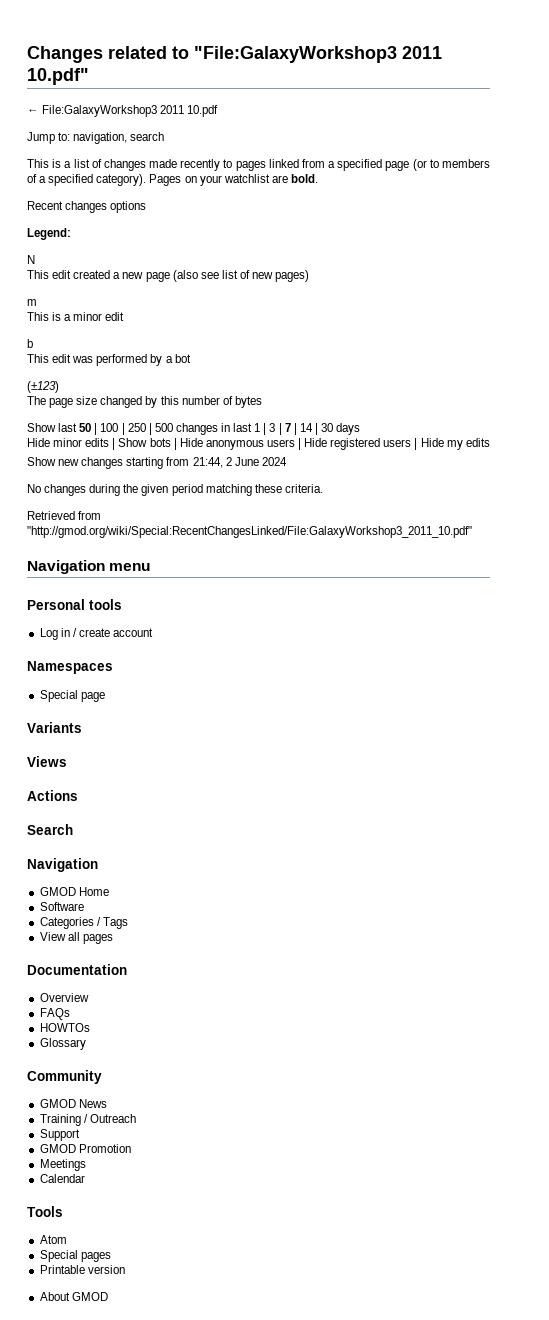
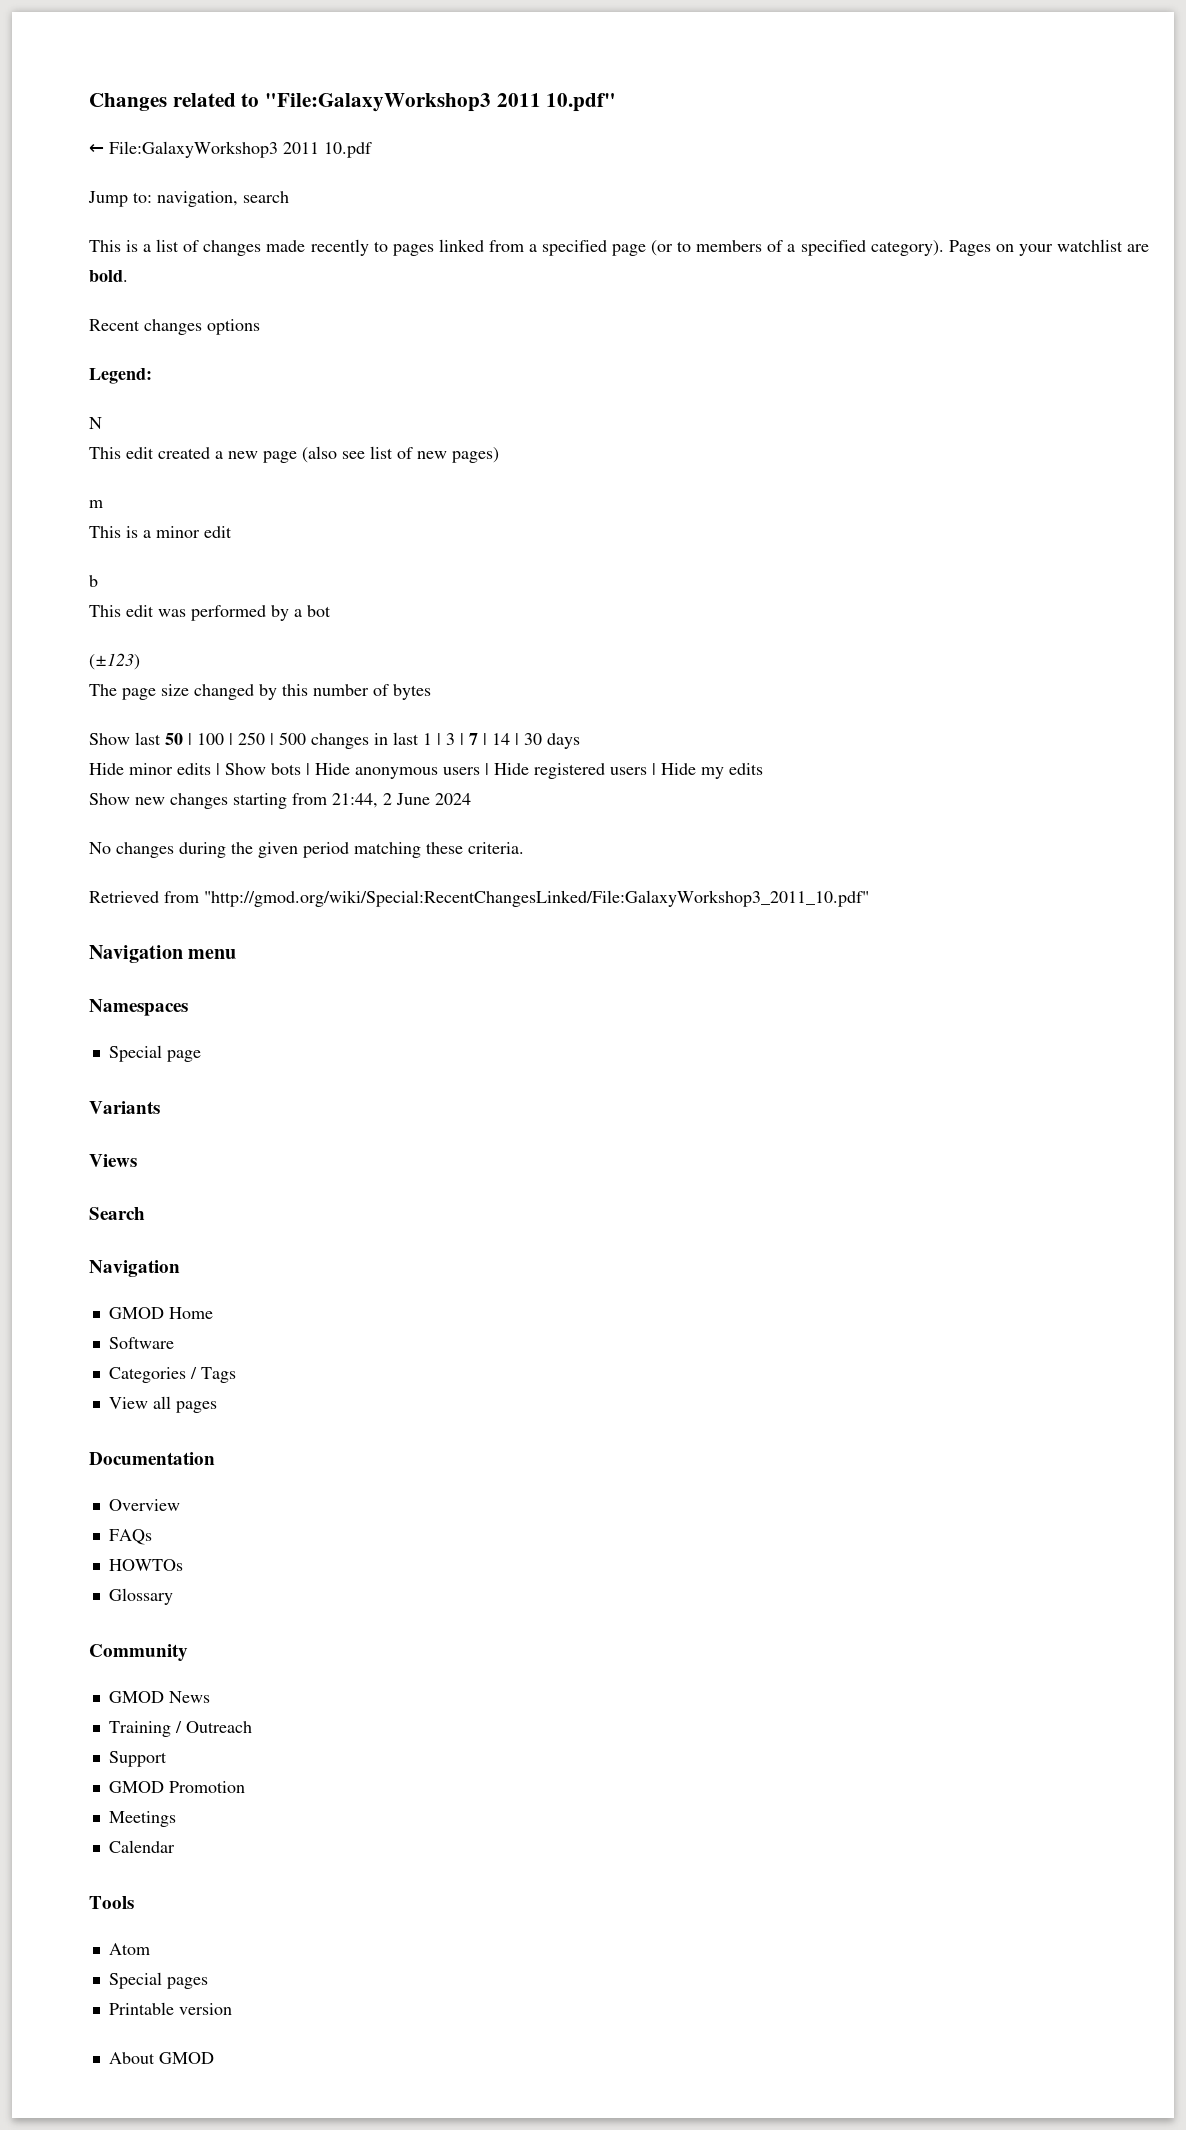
- Personal tools
- Log in / create account
- Actions

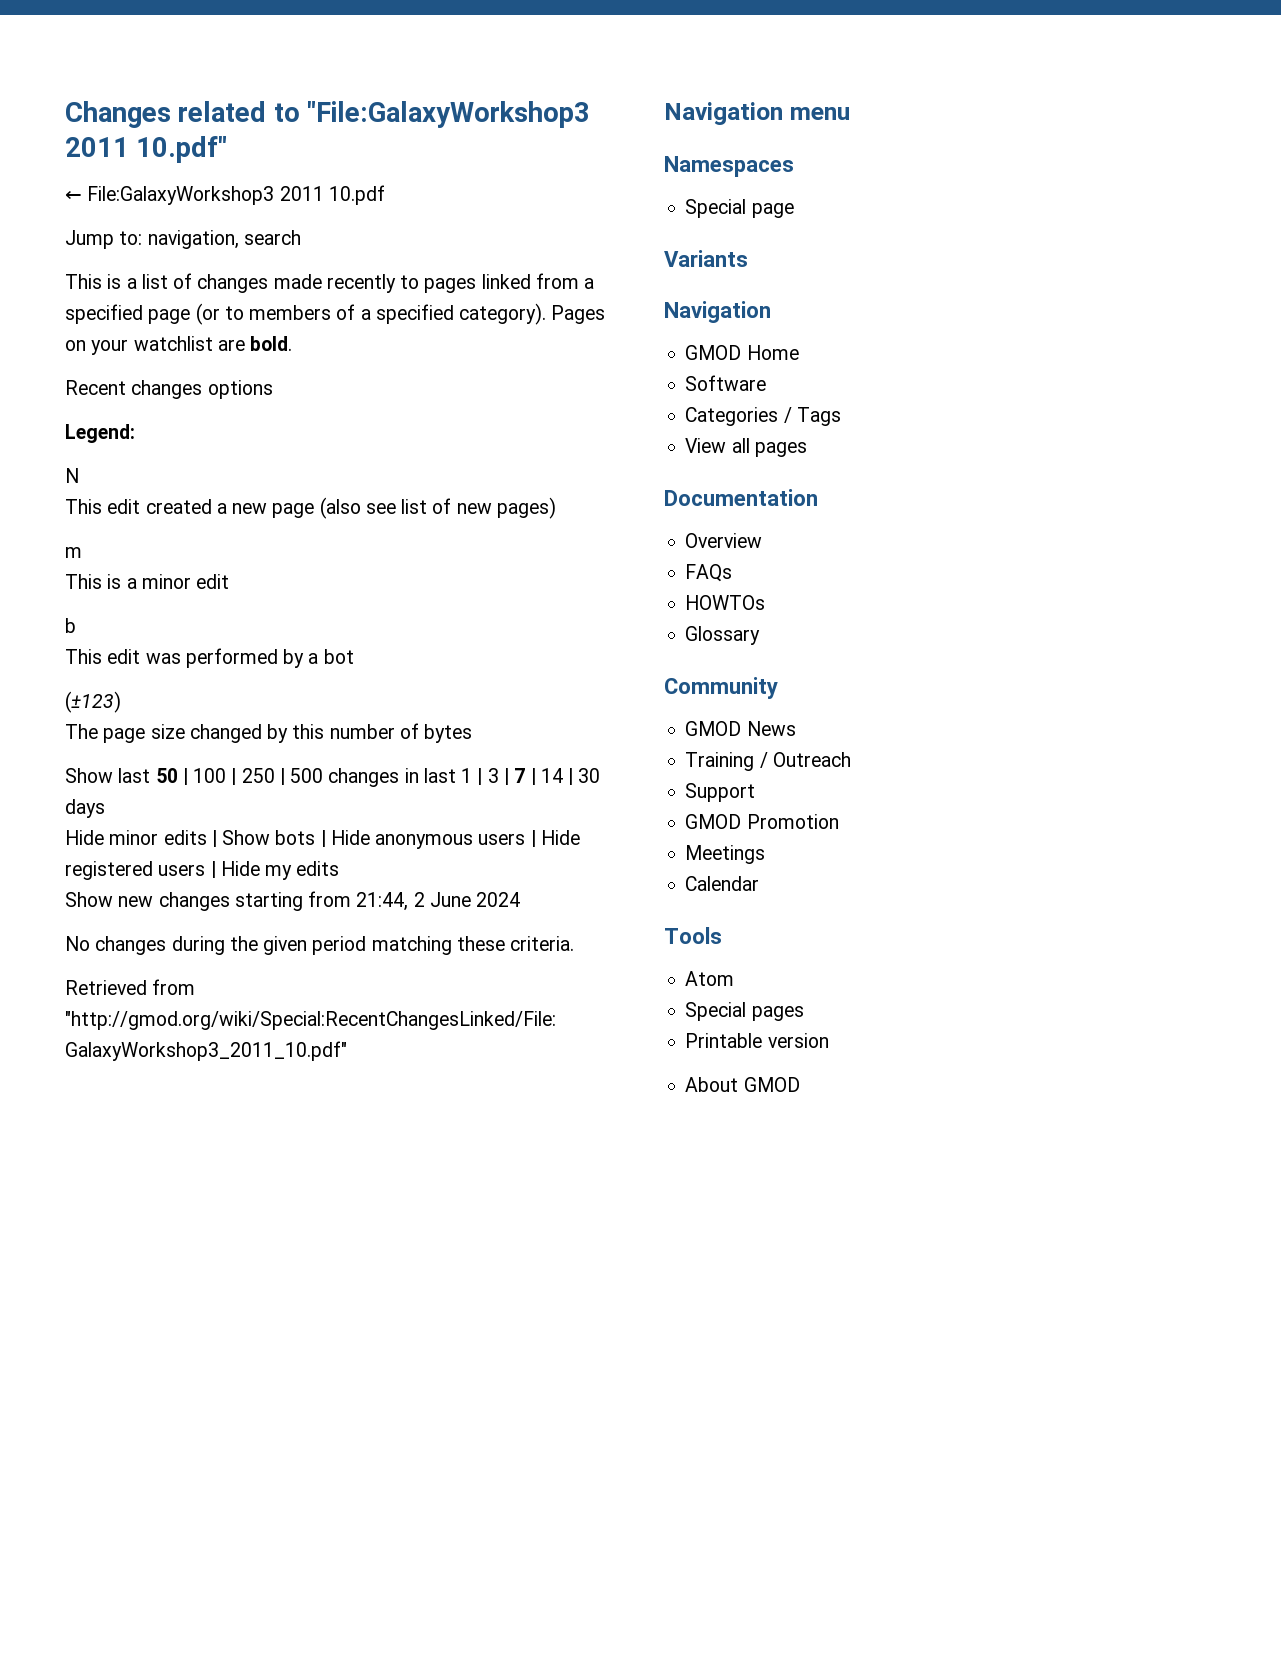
- Views
- Search

